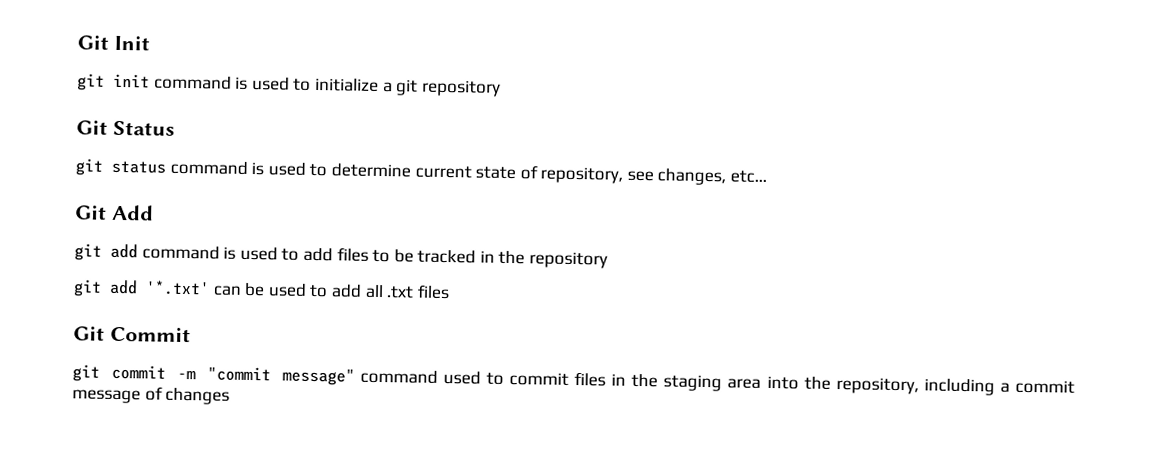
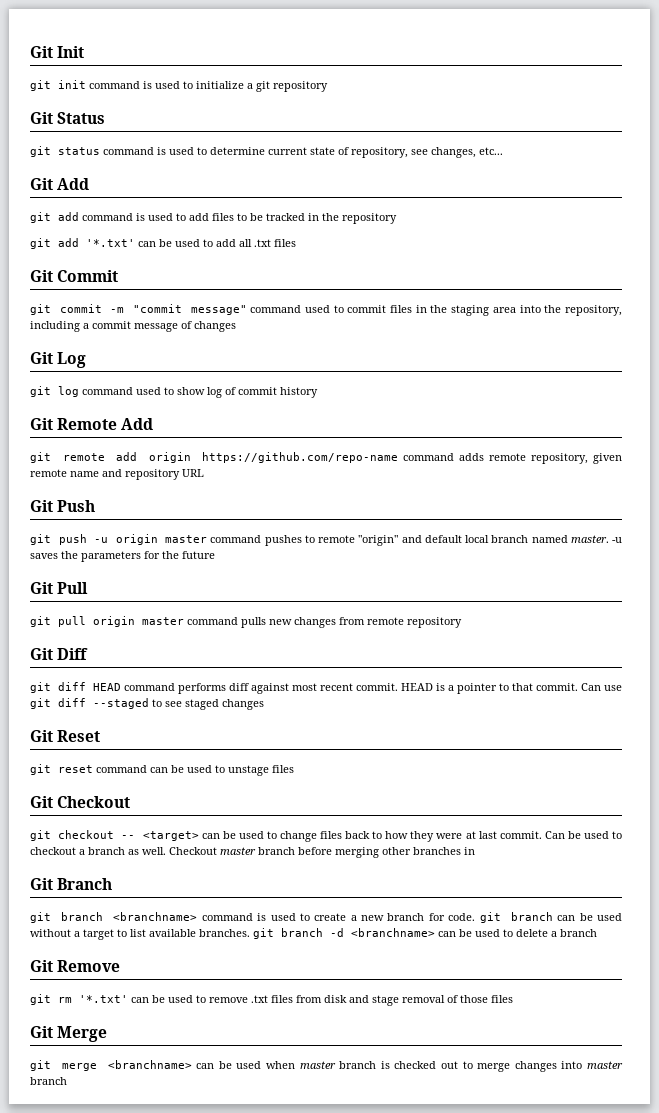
+ Git Log
+ git log command used to show log of commit history
+ Git Remote Add
+ git remote add origin https://github.com/repo-name command adds remote repository, given remote name and repository URL
+ Git Push
+ git push -u origin master command pushes to remote "origin" and default local branch named master. -u saves the parameters for the future
+ Git Pull
+ git pull origin master command pulls new changes from remote repository
+ Git Diff
+ git diff HEAD command performs diff against most recent commit. HEAD is a pointer to that commit. Can use git diff --staged to see staged changes
+ Git Reset
+ git reset command can be used to unstage files
+ Git Checkout
+ git checkout -- <target> can be used to change files back to how they were at last commit. Can be used to checkout a branch as well. Checkout master branch before merging other branches in
+ Git Branch
+ git branch <branchname> command is used to create a new branch for code. git branch can be used without a target to list available branches. git branch -d <branchname> can be used to delete a branch
+ Git Remove
+ git rm '*.txt' can be used to remove .txt files from disk and stage removal of those files
+ Git Merge
+ git merge <branchname> can be used when master branch is checked out to merge changes into master branch

